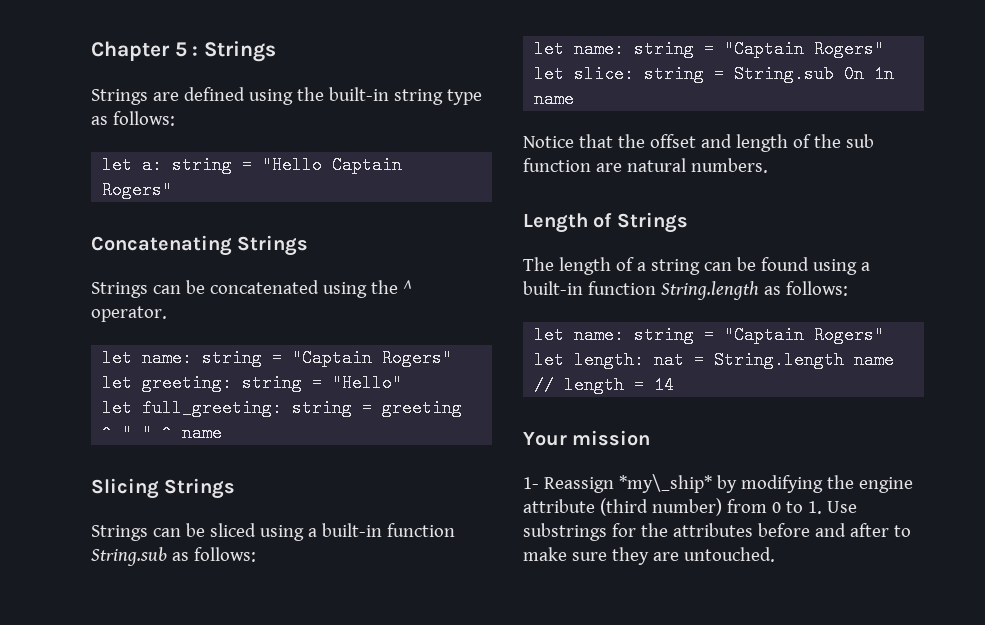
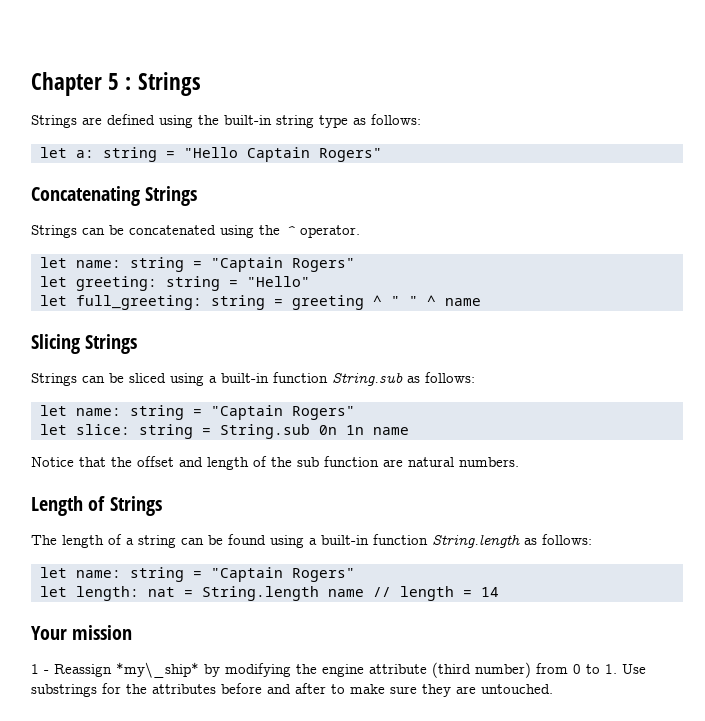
- 1- Reassign *my\_ship* by modifying the engine attribute (third number) from 0 to 1. Use substrings for the attributes before and after to make sure they are untouched.
+ 1 - Reassign *my\_ship* by modifying the engine attribute (third number) from 0 to 1. Use substrings for the attributes before and after to make sure they are untouched.

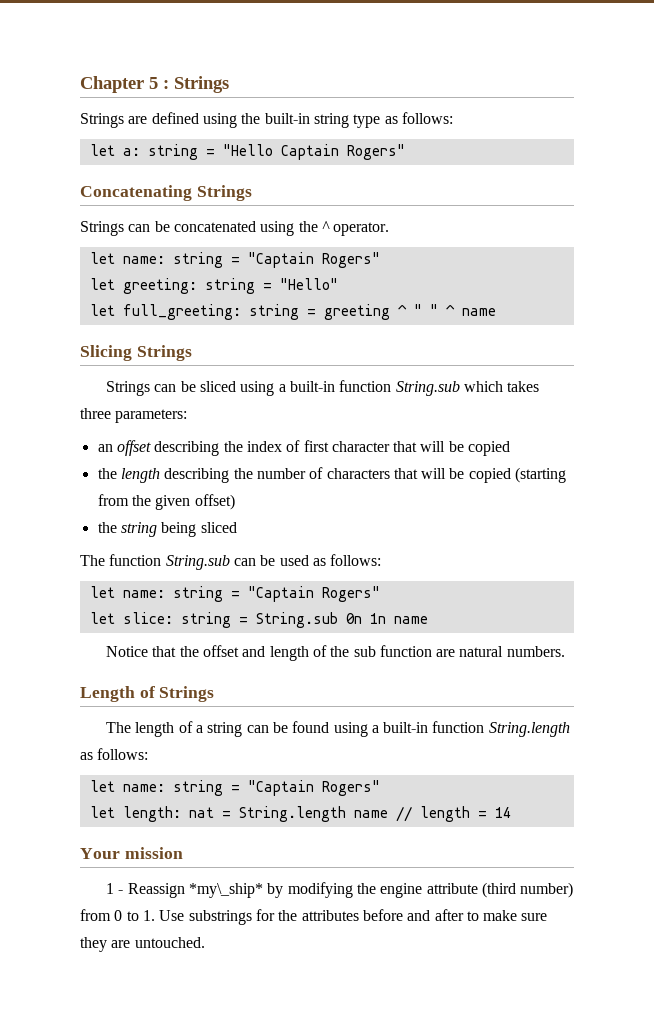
- Strings can be sliced using a built-in function String.sub as follows:
+ Strings can be sliced using a built-in function String.sub which takes three parameters:
+ an offset describing the index of first character that will be copied
+ the length describing the number of characters that will be copied (starting from the given offset)
+ the string being sliced
+ The function String.sub can be used as follows:

